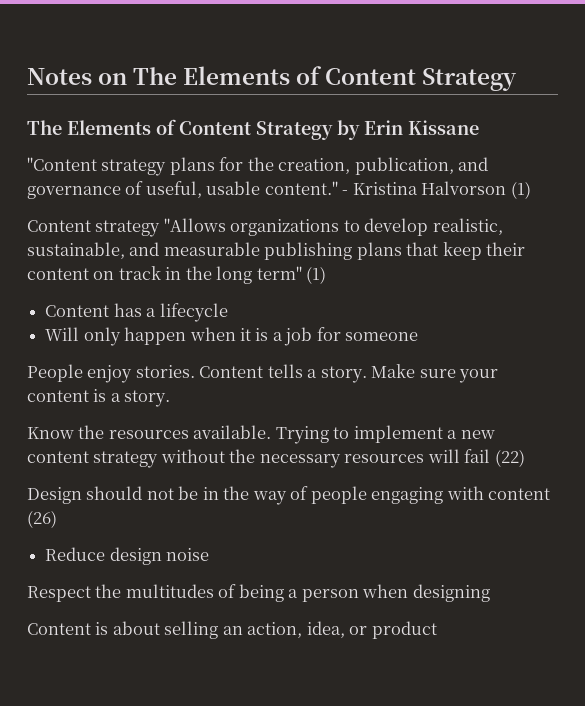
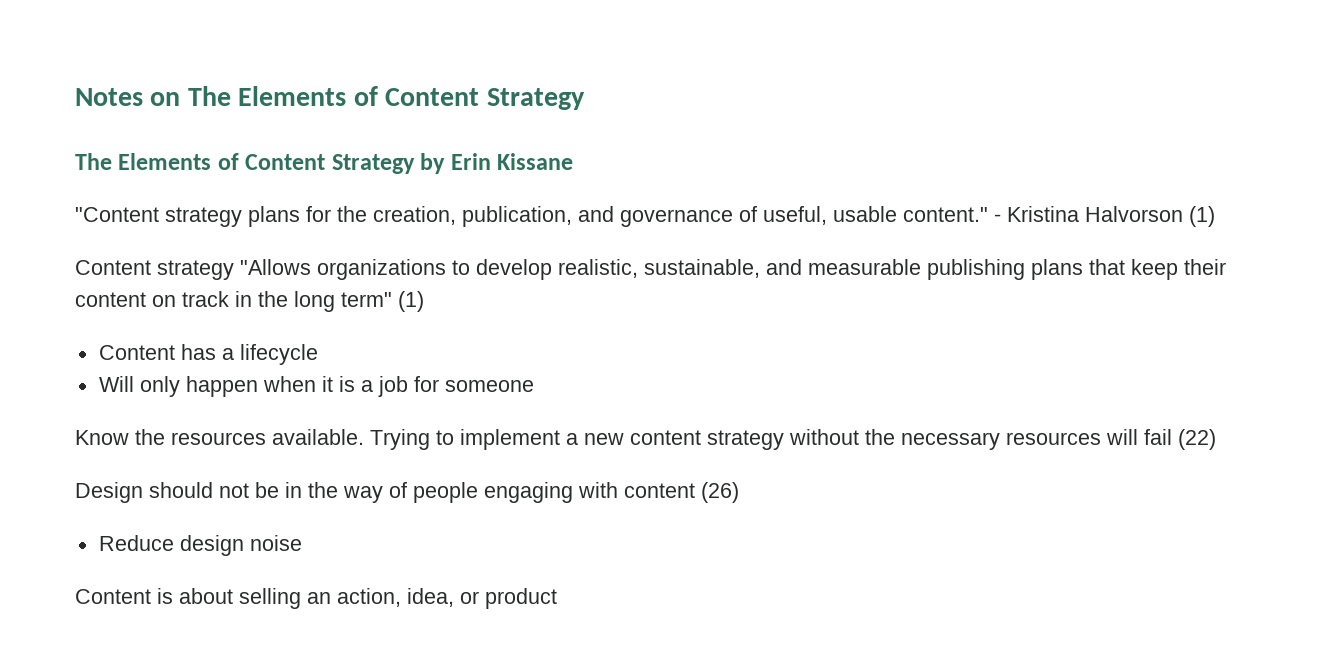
- People enjoy stories. Content tells a story. Make sure your content is a story.
- Respect the multitudes of being a person when designing

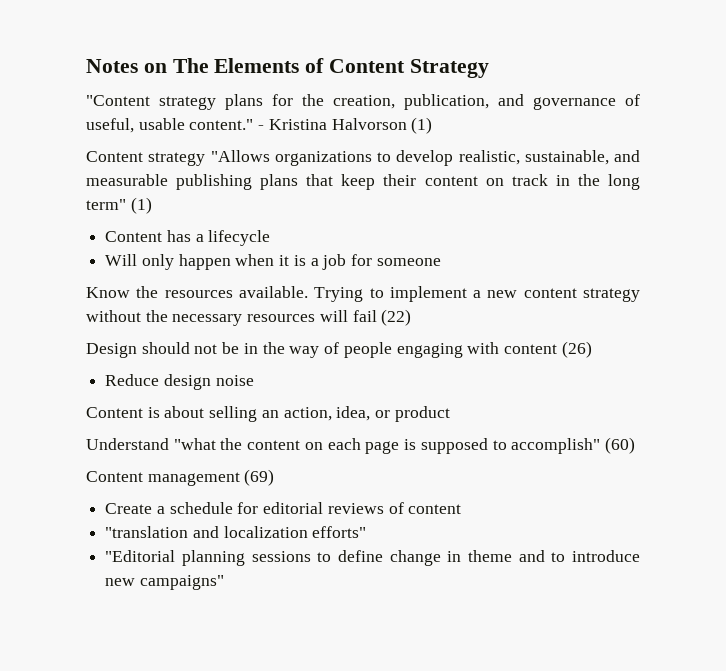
- The Elements of Content Strategy by Erin Kissane
+ Understand "what the content on each page is supposed to accomplish" (60)
+ Content management (69)
+ Create a schedule for editorial reviews of content
+ "translation and localization efforts"
+ "Editorial planning sessions to define change in theme and to introduce new campaigns"

